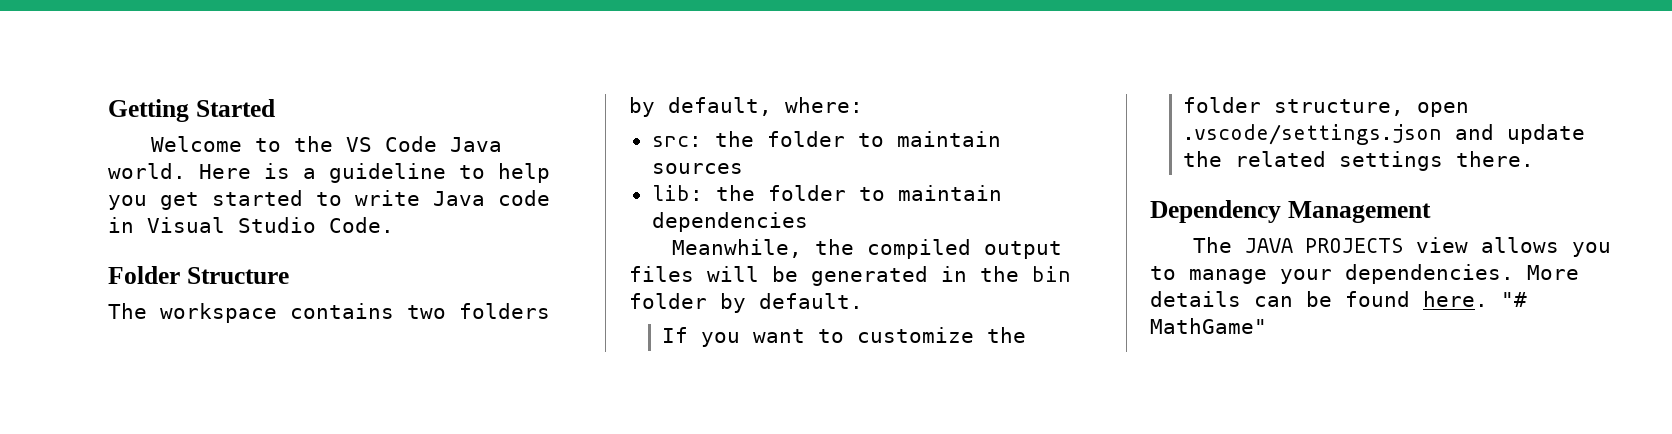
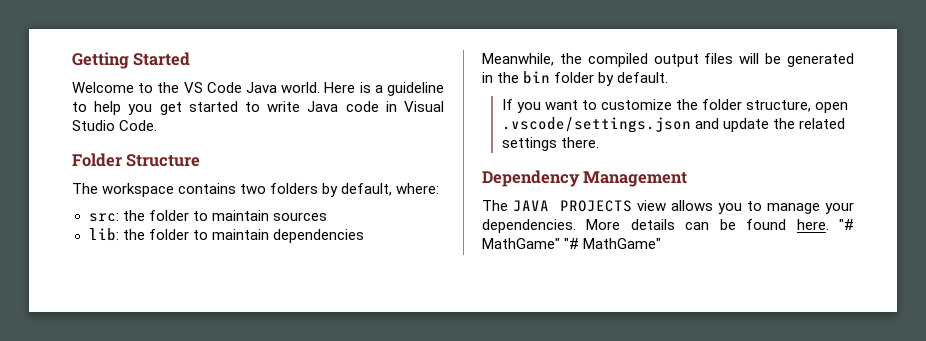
- "# MathGame"
+ "# MathGame" "# MathGame"

